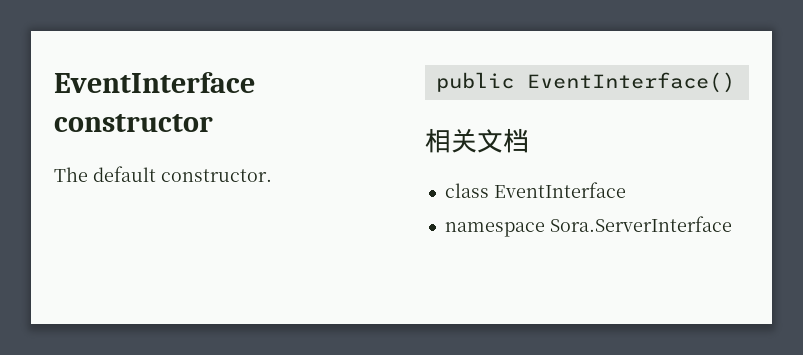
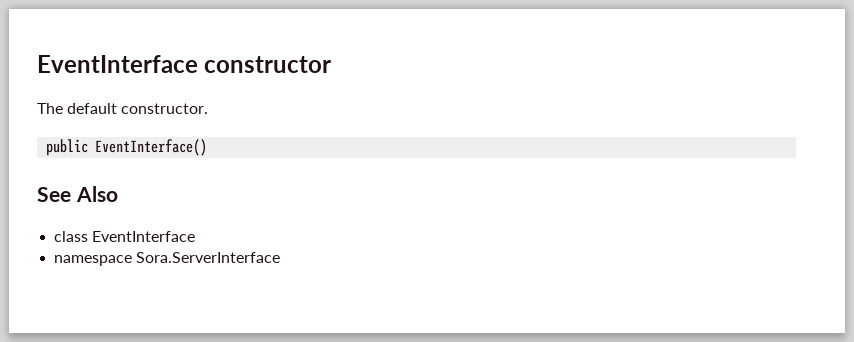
- 相关文档
+ See Also

